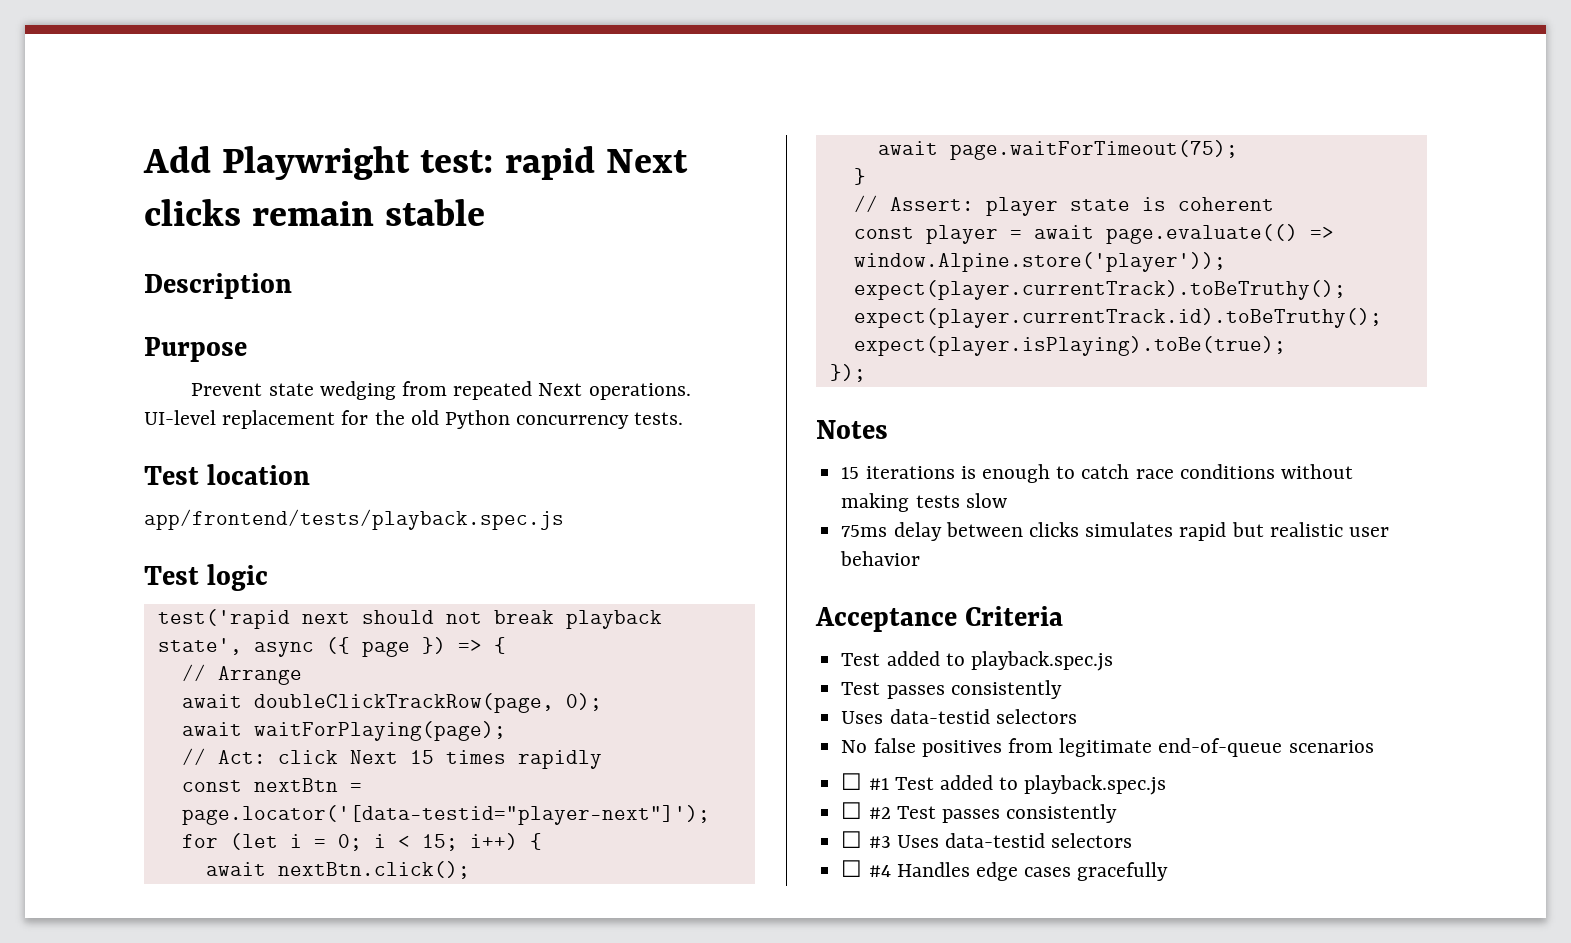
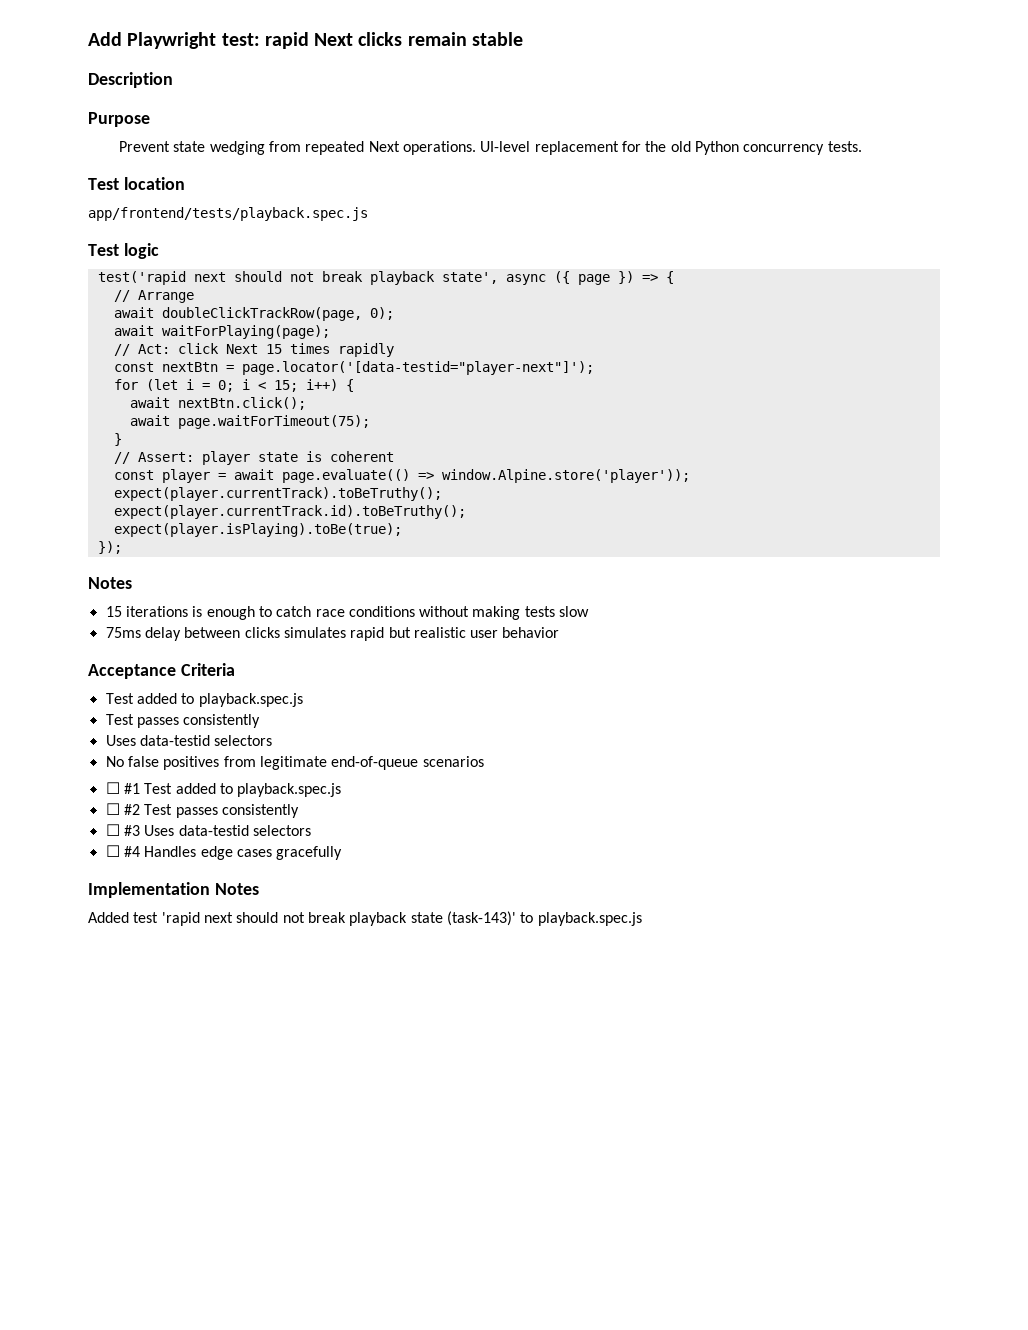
+ Implementation Notes
+ Added test 'rapid next should not break playback state (task-143)' to playback.spec.js

